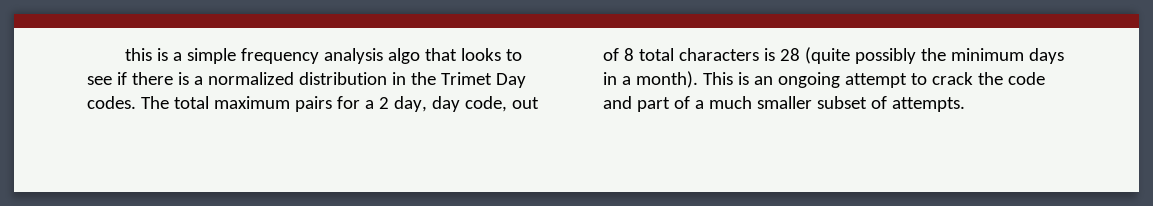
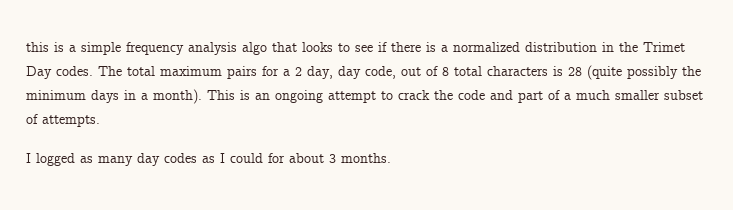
+ I logged as many day codes as I could for about 3 months.

